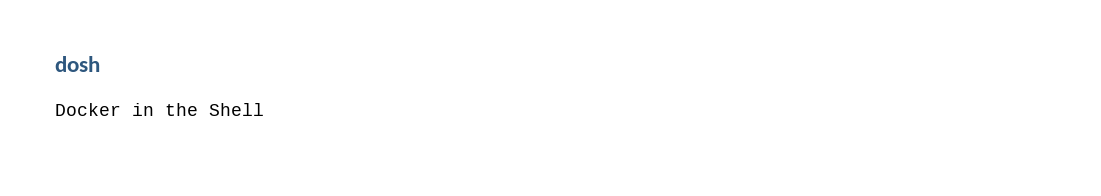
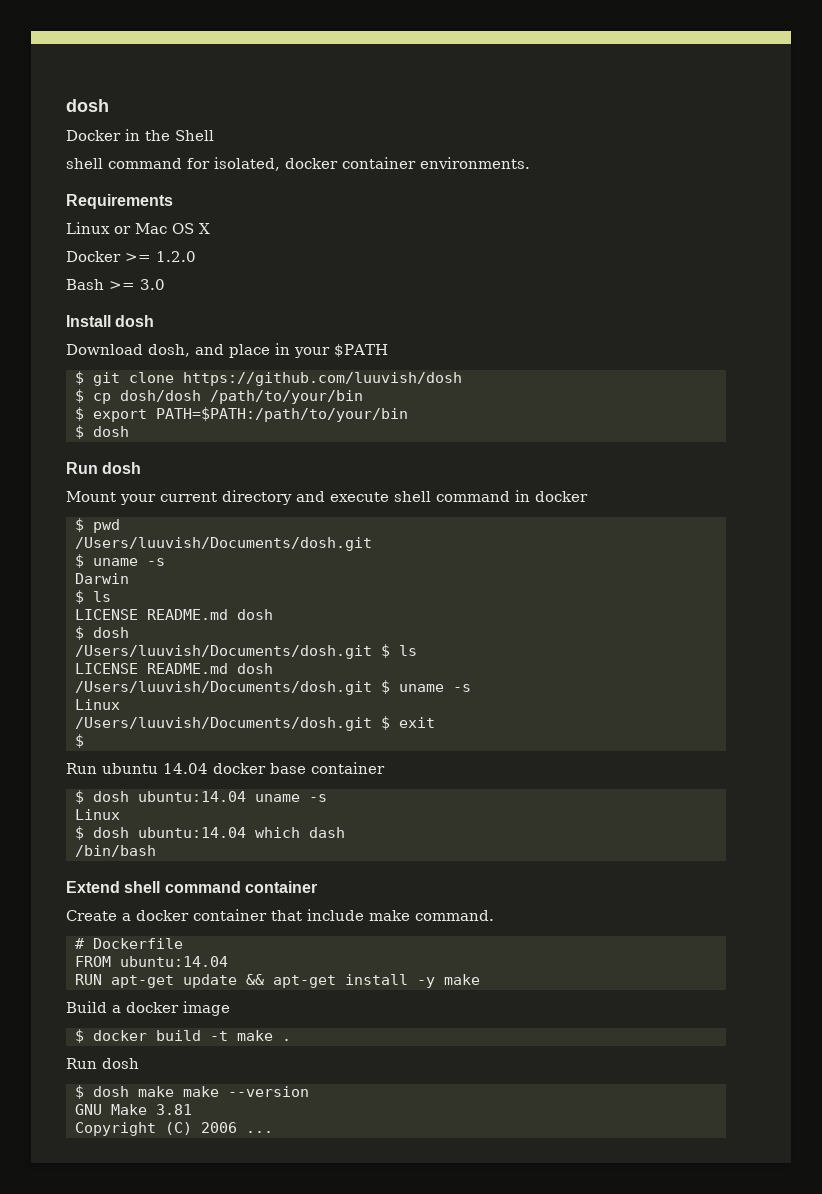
+ shell command for isolated, docker container environments.
+ Requirements
+ Linux or Mac OS X
+ Docker >= 1.2.0
+ Bash >= 3.0
+ Install dosh
+ Download dosh, and place in your $PATH
+ $ git clone https://github.com/luuvish/dosh
+ $ cp dosh/dosh /path/to/your/bin
+ $ export PATH=$PATH:/path/to/your/bin
+ $ dosh
+ Run dosh
+ Mount your current directory and execute shell command in docker
+ $ pwd
+ /Users/luuvish/Documents/dosh.git
+ $ uname -s
+ Darwin
+ $ ls
+ LICENSE README.md dosh
+ $ dosh
+ /Users/luuvish/Documents/dosh.git $ ls
+ LICENSE README.md dosh
+ /Users/luuvish/Documents/dosh.git $ uname -s
+ Linux
+ /Users/luuvish/Documents/dosh.git $ exit
+ $
+ Run ubuntu 14.04 docker base container
+ $ dosh ubuntu:14.04 uname -s
+ Linux
+ $ dosh ubuntu:14.04 which dash
+ /bin/bash
+ Extend shell command container
+ Create a docker container that include make command.
+ # Dockerfile
+ FROM ubuntu:14.04
+ RUN apt-get update && apt-get install -y make
+ Build a docker image
+ $ docker build -t make .
+ Run dosh
+ $ dosh make make --version
+ GNU Make 3.81
+ Copyright (C) 2006 ...

